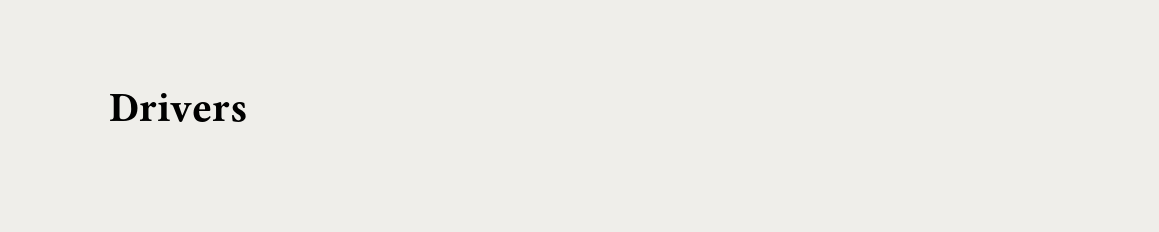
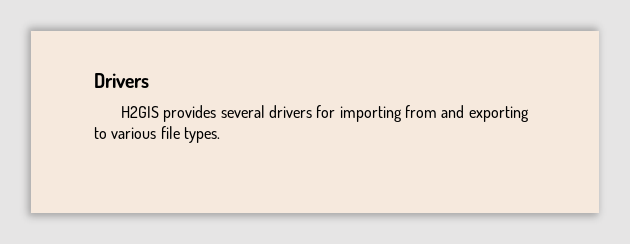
+ H2GIS provides several drivers for importing from and exporting to various file types.

